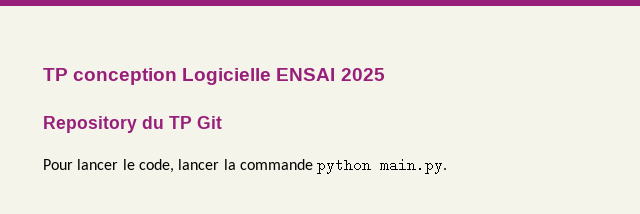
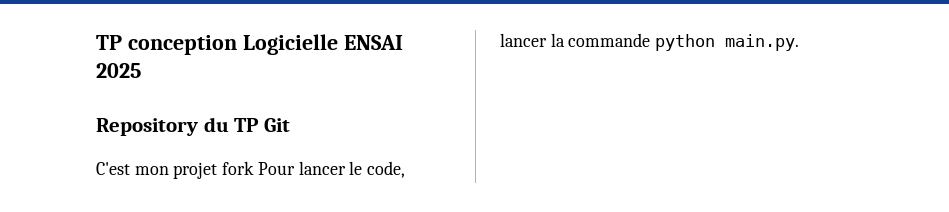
- Pour lancer le code, lancer la commande python main.py.
+ C'est mon projet fork Pour lancer le code, lancer la commande python main.py.

